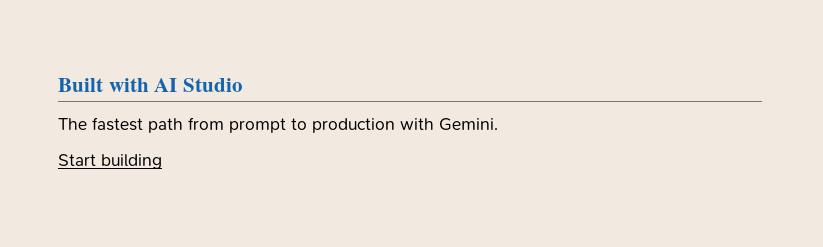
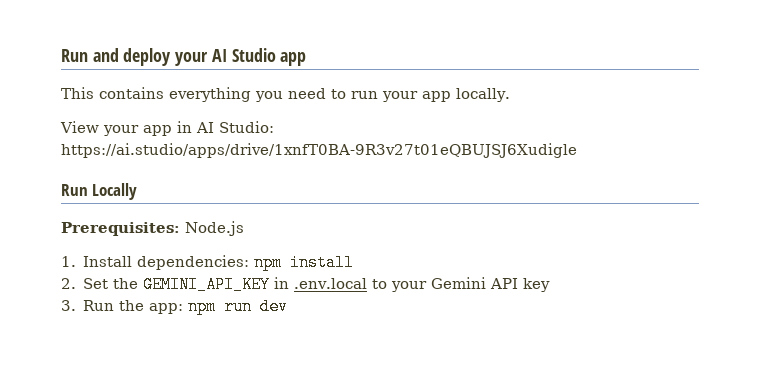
- Built with AI Studio
- The fastest path from prompt to production with Gemini.
- Start building
+ Run and deploy your AI Studio app
+ This contains everything you need to run your app locally.
+ View your app in AI Studio: https://ai.studio/apps/drive/1xnfT0BA-9R3v27t01eQBUJSJ6Xudigle
+ Run Locally
+ Prerequisites: Node.js
+ 1. Install dependencies: npm install
+ 2. Set the GEMINI_API_KEY in .env.local to your Gemini API key
+ 3. Run the app: npm run dev

